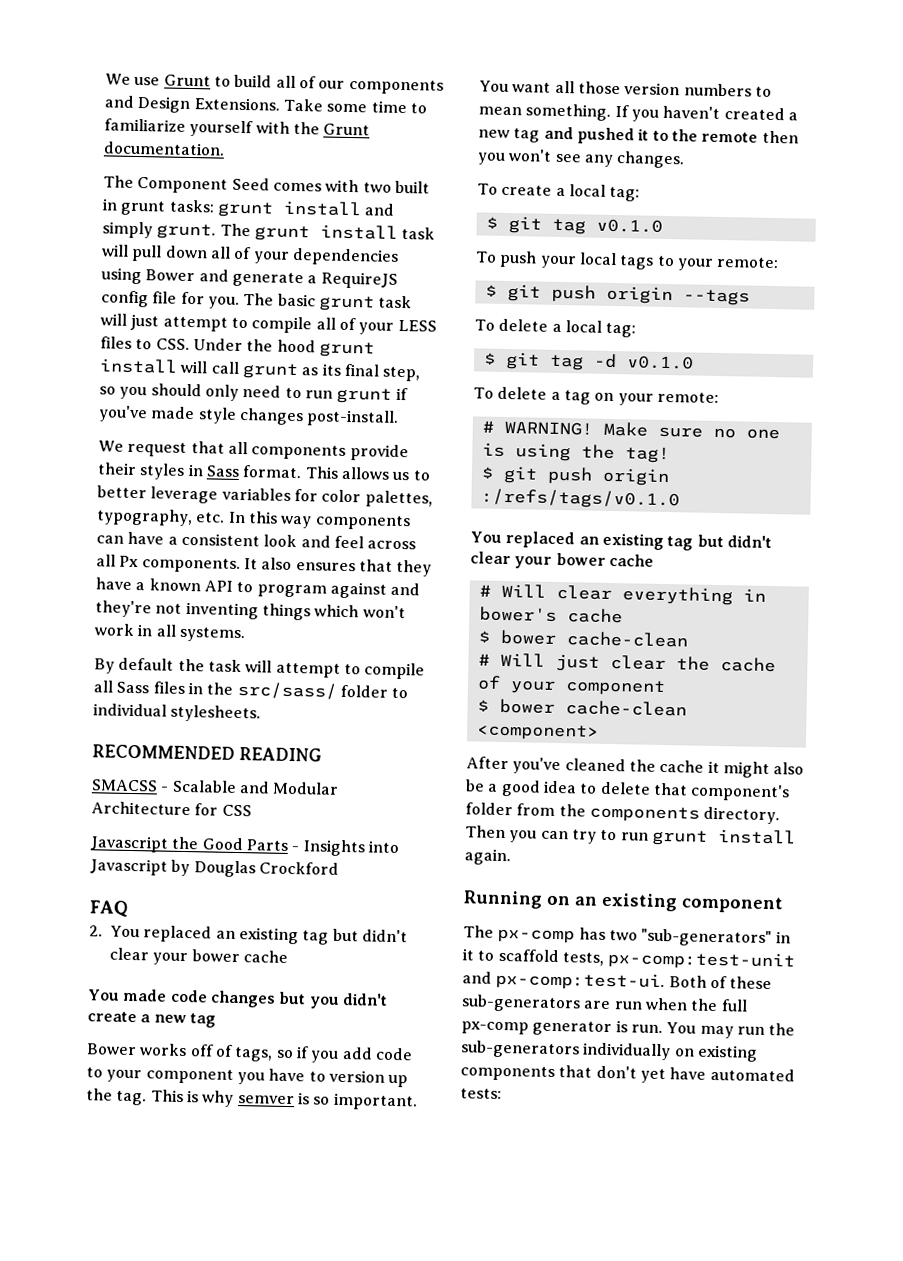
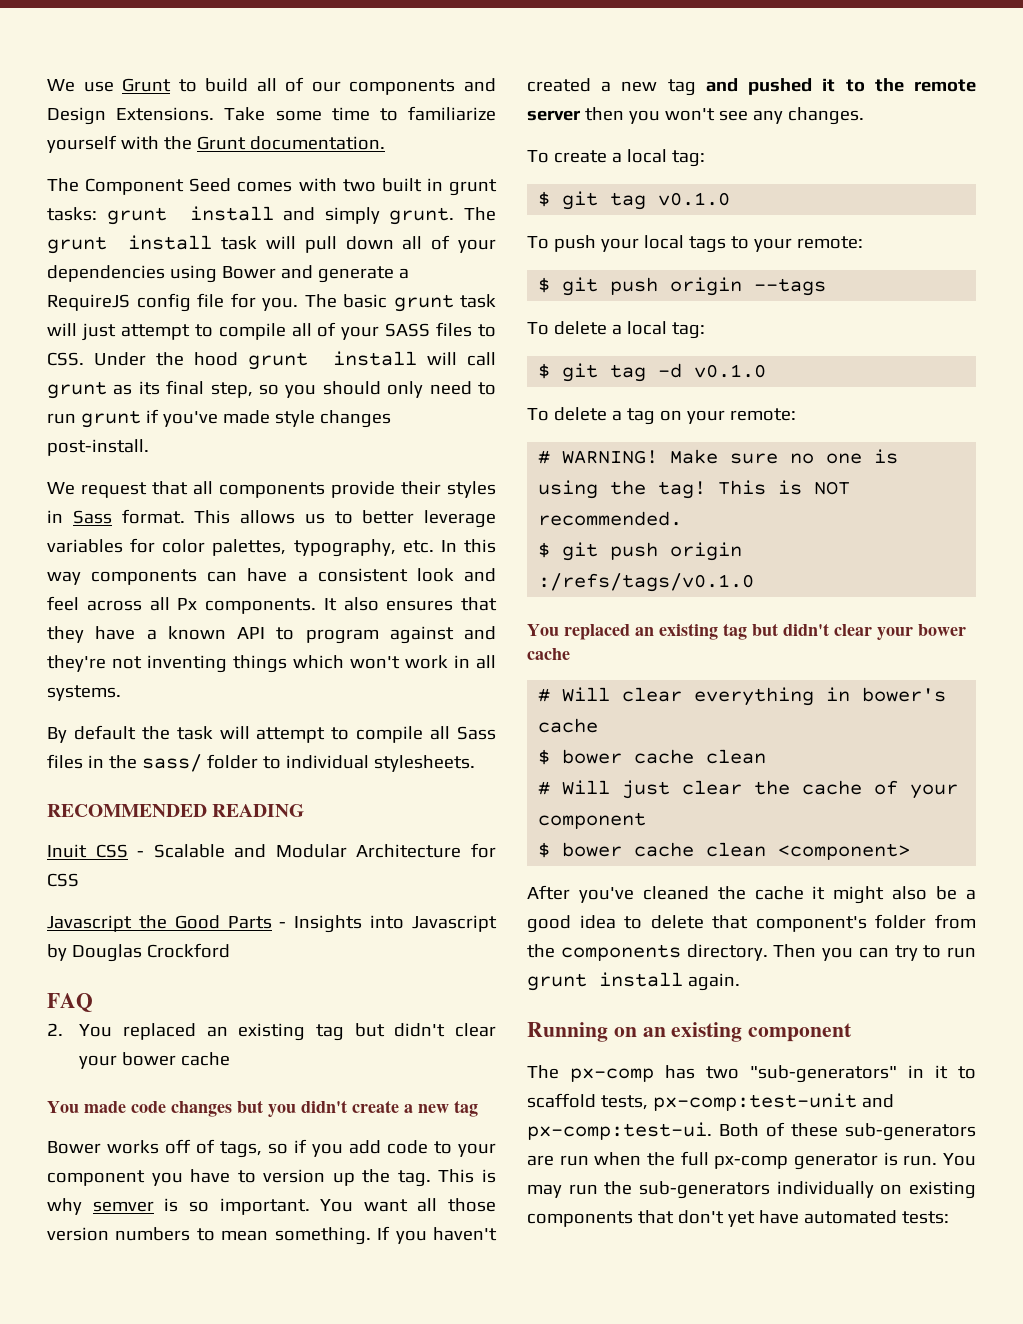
- The basic grunt task will just attempt to compile all of your LESS files to CSS. Under the hood grunt install will call grunt as its final step, so you should only need to run grunt if you've made style changes post-install.
+ The basic grunt task will just attempt to compile all of your SASS files to CSS. Under the hood grunt install will call grunt as its final step, so you should only need to run grunt if you've made style changes post-install.
- By default the task will attempt to compile all Sass files in the src/sass/ folder to individual stylesheets.
+ By default the task will attempt to compile all Sass files in the sass/ folder to individual stylesheets.
- SMACSS - Scalable and Modular Architecture for CSS
+ Inuit CSS - Scalable and Modular Architecture for CSS
- If you haven't created a new tag and pushed it to the remote then you won't see any changes.
+ If you haven't created a new tag and pushed it to the remote server then you won't see any changes.
+ This is NOT recommended.
  # Will clear everything in bower's cache
- $ bower cache-clean
+ $ bower cache clean
- $ bower cache-clean <component>
+ $ bower cache clean <component>

